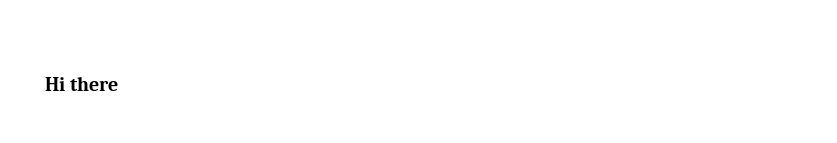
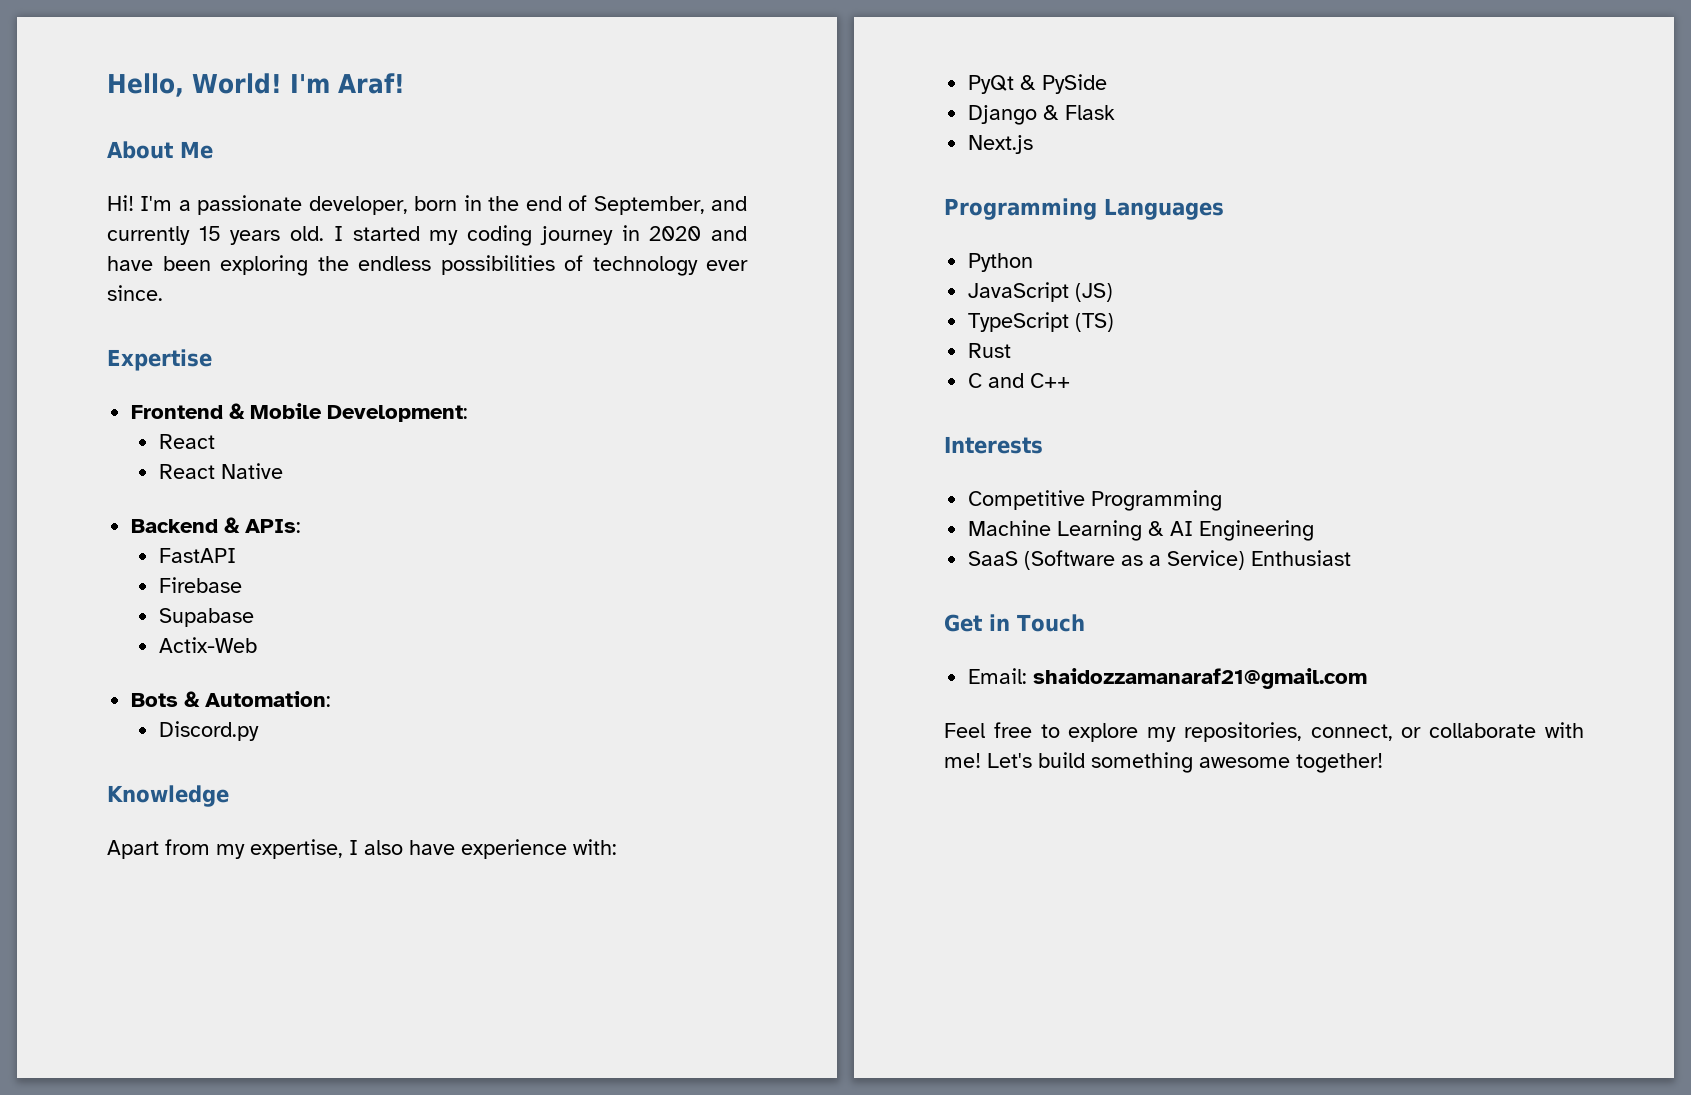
- Hi there
+ Hello, World! I'm Araf!
+ About Me
+ Hi! I'm a passionate developer, born in the end of September, and currently 15 years old. I started my coding journey in 2020 and have been exploring the endless possibilities of technology ever since.
+ Expertise
+ Frontend & Mobile Development:
+ React
+ React Native
+ Backend & APIs:
+ FastAPI
+ Firebase
+ Supabase
+ Actix-Web
+ Bots & Automation:
+ Discord.py
+ Knowledge
+ Apart from my expertise, I also have experience with:
+ PyQt & PySide
+ Django & Flask
+ Next.js
+ Programming Languages
+ Python
+ JavaScript (JS)
+ TypeScript (TS)
+ Rust
+ C and C++
+ Interests
+ Competitive Programming
+ Machine Learning & AI Engineering
+ SaaS (Software as a Service) Enthusiast
+ Get in Touch
+ Email: shaidozzamanaraf21@gmail.com
+ Feel free to explore my repositories, connect, or collaborate with me! Let's build something awesome together!

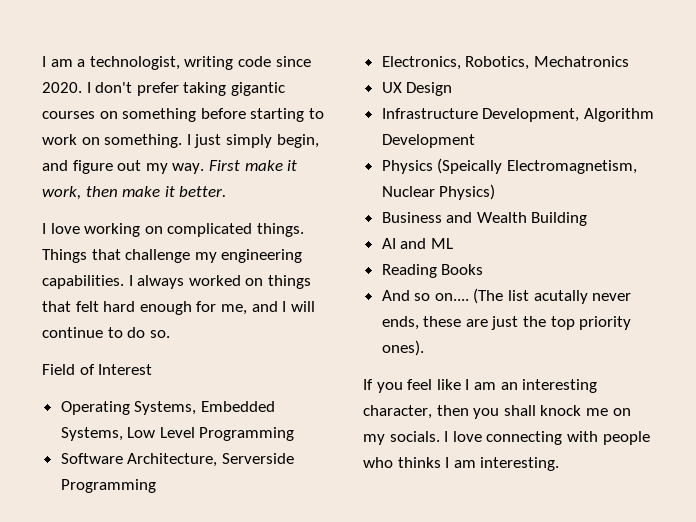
- Hello, World! I'm Araf!
- About Me
- Hi! I'm a passionate developer, born in the end of September, and currently 15 years old. I started my coding journey in 2020 and have been exploring the endless possibilities of technology ever since.
- Expertise
- Frontend & Mobile Development:
- React
- React Native
- Backend & APIs:
- FastAPI
- Firebase
- Supabase
- Actix-Web
- Bots & Automation:
- Discord.py
- Knowledge
- Apart from my expertise, I also have experience with:
- PyQt & PySide
- Django & Flask
- Next.js
- Programming Languages
- Python
- JavaScript (JS)
- TypeScript (TS)
- Rust
- C and C++
- Interests
- Competitive Programming
- Machine Learning & AI Engineering
- SaaS (Software as a Service) Enthusiast
- Get in Touch
- Email: shaidozzamanaraf21@gmail.com
- Feel free to explore my repositories, connect, or collaborate with me! Let's build something awesome together!
+ I am a technologist, writing code since 2020. I don't prefer taking gigantic courses on something before starting to work on something. I just simply begin, and figure out my way. First make it work, then make it better.
+ I love working on complicated things. Things that challenge my engineering capabilities. I always worked on things that felt hard enough for me, and I will continue to do so.
+ Field of Interest
+ Operating Systems, Embedded Systems, Low Level Programming
+ Software Architecture, Serverside Programming
+ Electronics, Robotics, Mechatronics
+ UX Design
+ Infrastructure Development, Algorithm Development
+ Physics (Speically Electromagnetism, Nuclear Physics)
+ Business and Wealth Building
+ AI and ML
+ Reading Books
+ And so on.... (The list acutally never ends, these are just the top priority ones).
+ If you feel like I am an interesting character, then you shall knock me on my socials. I love connecting with people who thinks I am interesting.

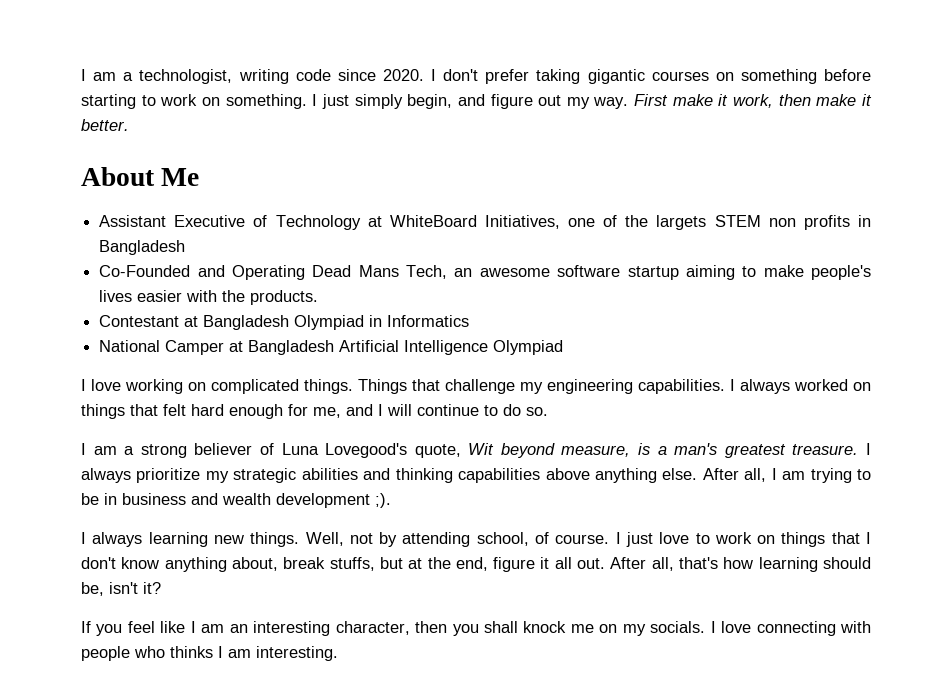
+ About Me
+ Assistant Executive of Technology at WhiteBoard Initiatives, one of the largets STEM non profits in Bangladesh
+ Co-Founded and Operating Dead Mans Tech, an awesome software startup aiming to make people's lives easier with the products.
+ Contestant at Bangladesh Olympiad in Informatics
+ National Camper at Bangladesh Artificial Intelligence Olympiad
- Field of Interest
- Operating Systems, Embedded Systems, Low Level Programming
- Software Architecture, Serverside Programming
- Electronics, Robotics, Mechatronics
- UX Design
- Infrastructure Development, Algorithm Development
- Physics (Speically Electromagnetism, Nuclear Physics)
- Business and Wealth Building
- AI and ML
- Reading Books
- And so on.... (The list acutally never ends, these are just the top priority ones).
+ I am a strong believer of Luna Lovegood's quote, Wit beyond measure, is a man's greatest treasure. I always prioritize my strategic abilities and thinking capabilities above anything else. After all, I am trying to be in business and wealth development ;).
+ I always learning new things. Well, not by attending school, of course. I just love to work on things that I don't know anything about, break stuffs, but at the end, figure it all out. After all, that's how learning should be, isn't it?

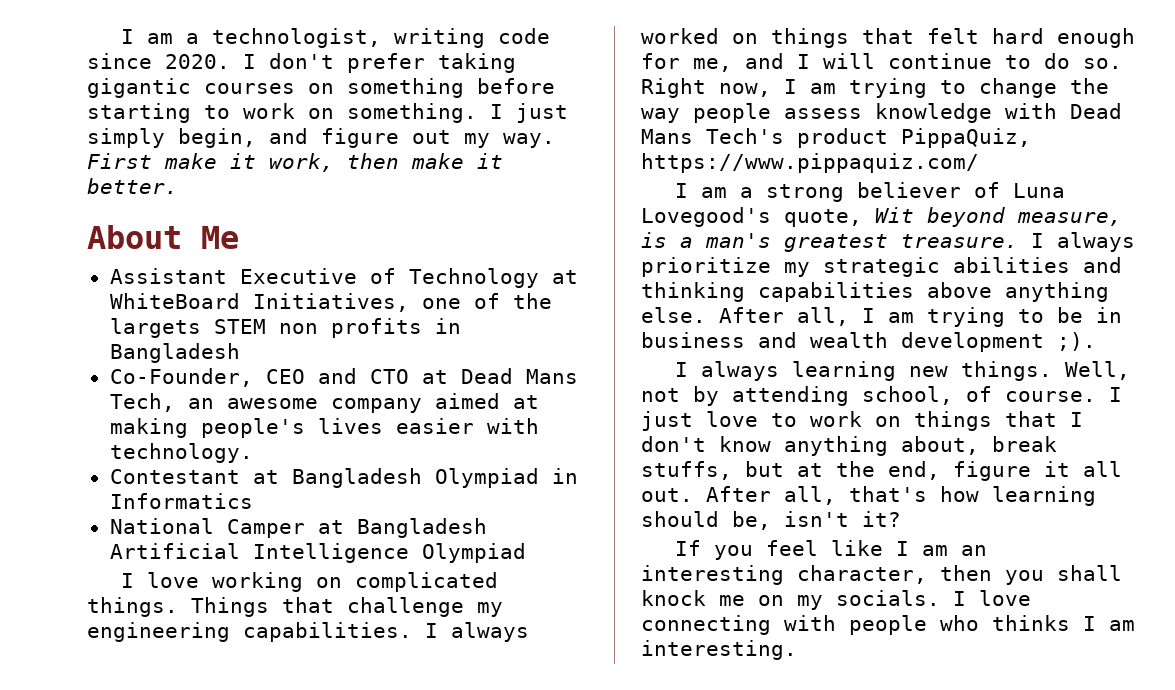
- Co-Founded and Operating Dead Mans Tech, an awesome software startup aiming to make people's lives easier with the products.
+ Co-Founder, CEO and CTO at Dead Mans Tech, an awesome company aimed at making people's lives easier with technology.
+ Right now, I am trying to change the way people assess knowledge with Dead Mans Tech's product PippaQuiz, https://www.pippaquiz.com/

